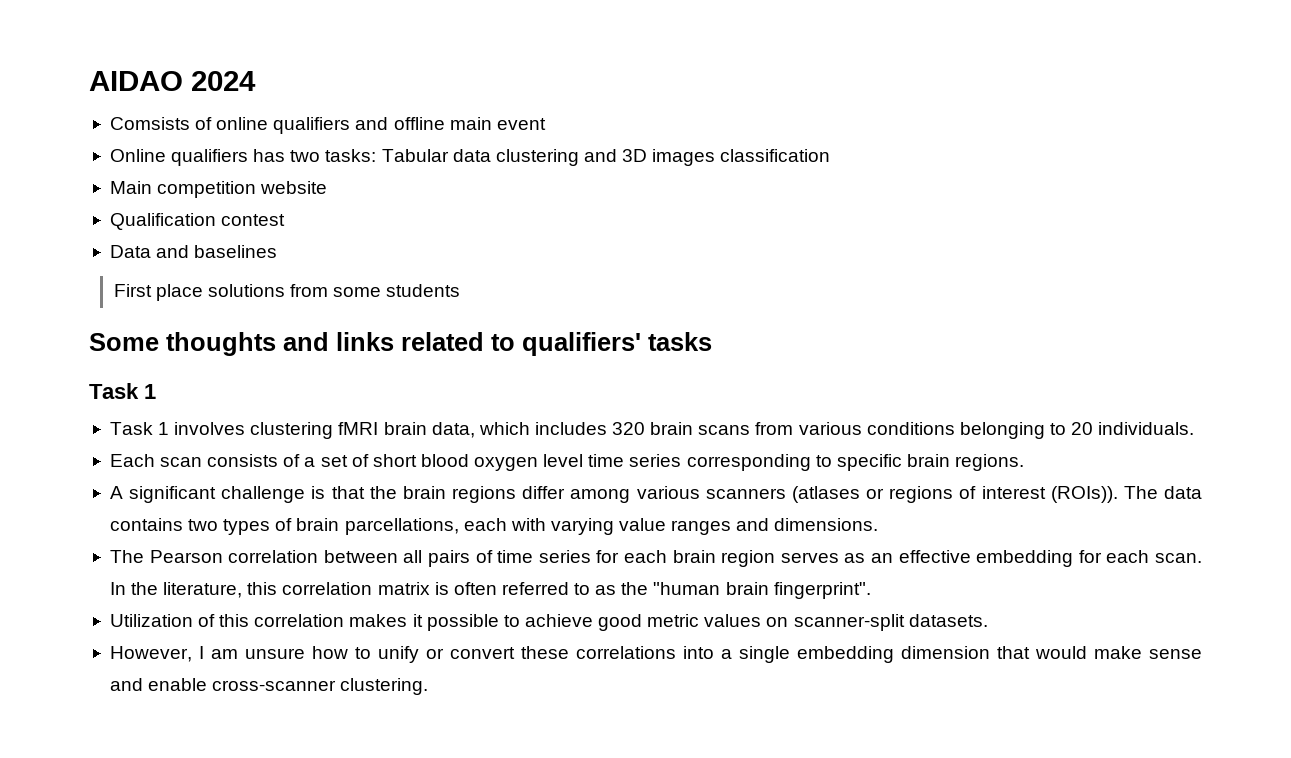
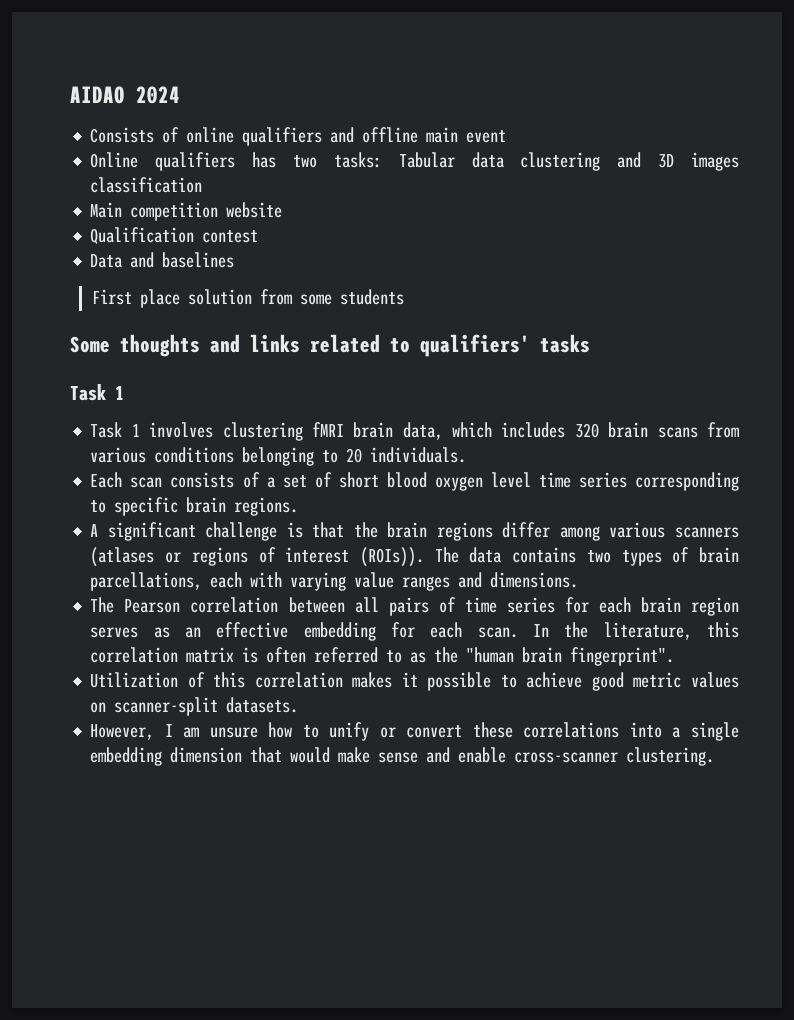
- Comsists of online qualifiers and offline main event
+ Consists of online qualifiers and offline main event
- First place solutions from some students
+ First place solution from some students

